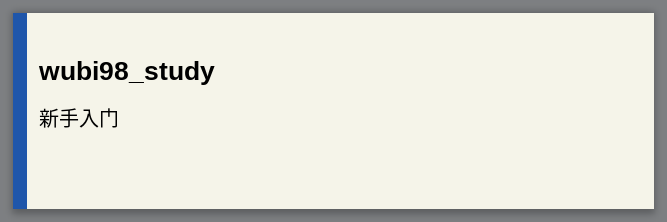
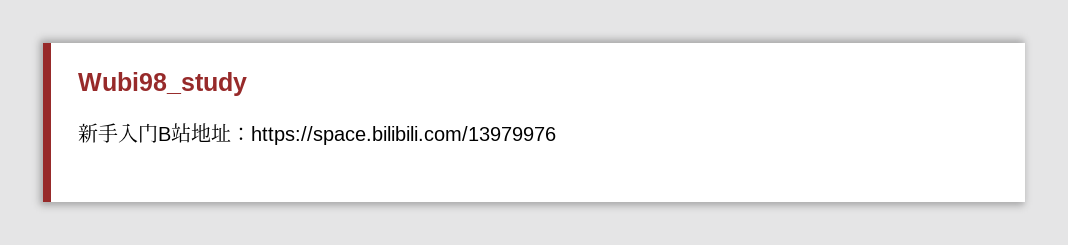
- wubi98_study
+ Wubi98_study
- 新手入门
+ 新手入门B站地址：https://space.bilibili.com/13979976

